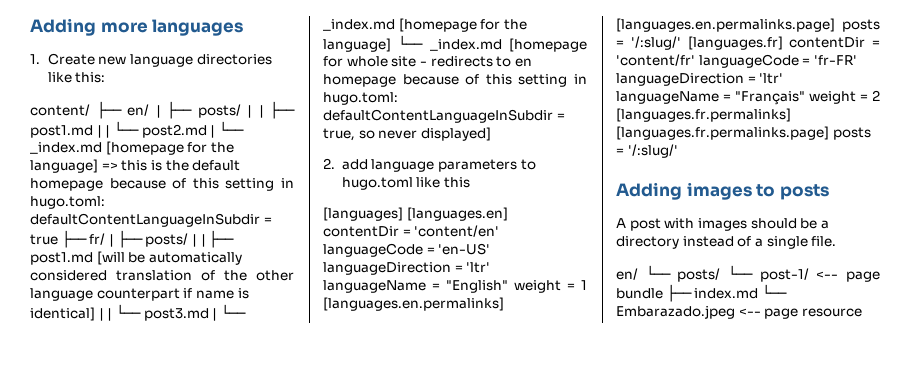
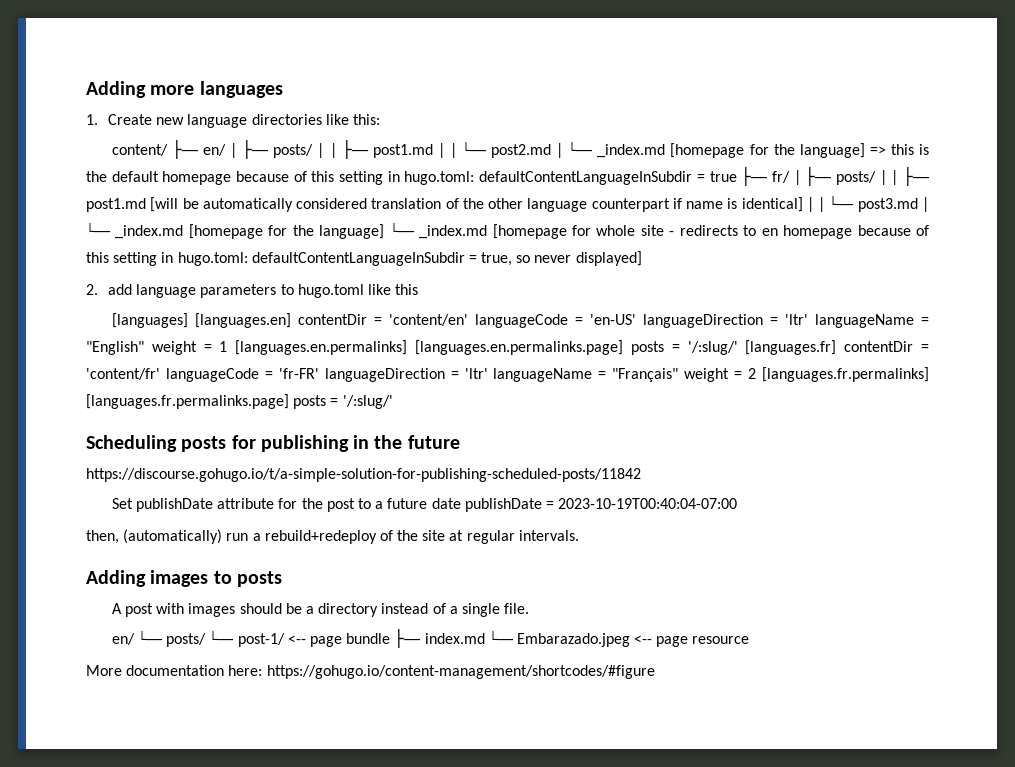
+ Scheduling posts for publishing in the future
+ https://discourse.gohugo.io/t/a-simple-solution-for-publishing-scheduled-posts/11842
+ Set publishDate attribute for the post to a future date publishDate = 2023-10-19T00:40:04-07:00
+ then, (automatically) run a rebuild+redeploy of the site at regular intervals.
+ More documentation here: https://gohugo.io/content-management/shortcodes/#figure

